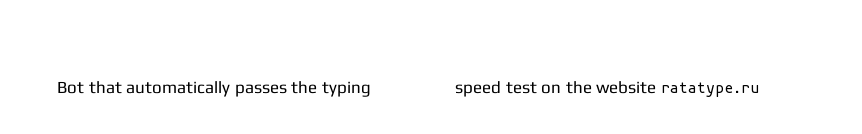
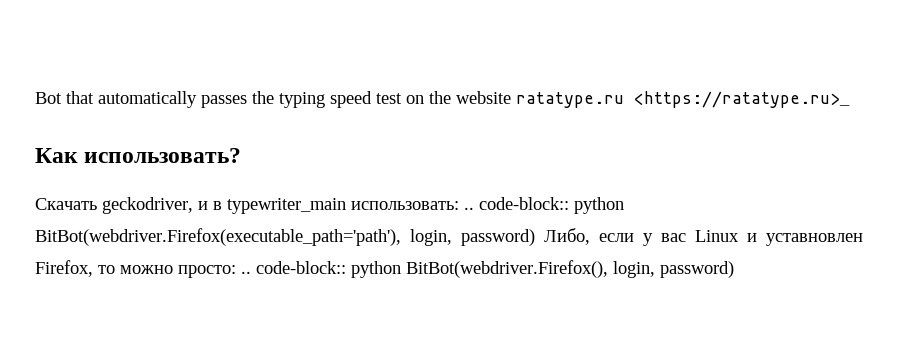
- Bot that automatically passes the typing speed test on the website ratatype.ru
+ Bot that automatically passes the typing speed test on the website ratatype.ru <https://ratatype.ru>_
+ Как использовать?
+ Скачать geckodriver, и в typewriter_main использовать: .. code-block:: python BitBot(webdriver.Firefox(executable_path='path'), login, password) Либо, если у вас Linux и уставновлен Firefox, то можно просто: .. code-block:: python BitBot(webdriver.Firefox(), login, password)

